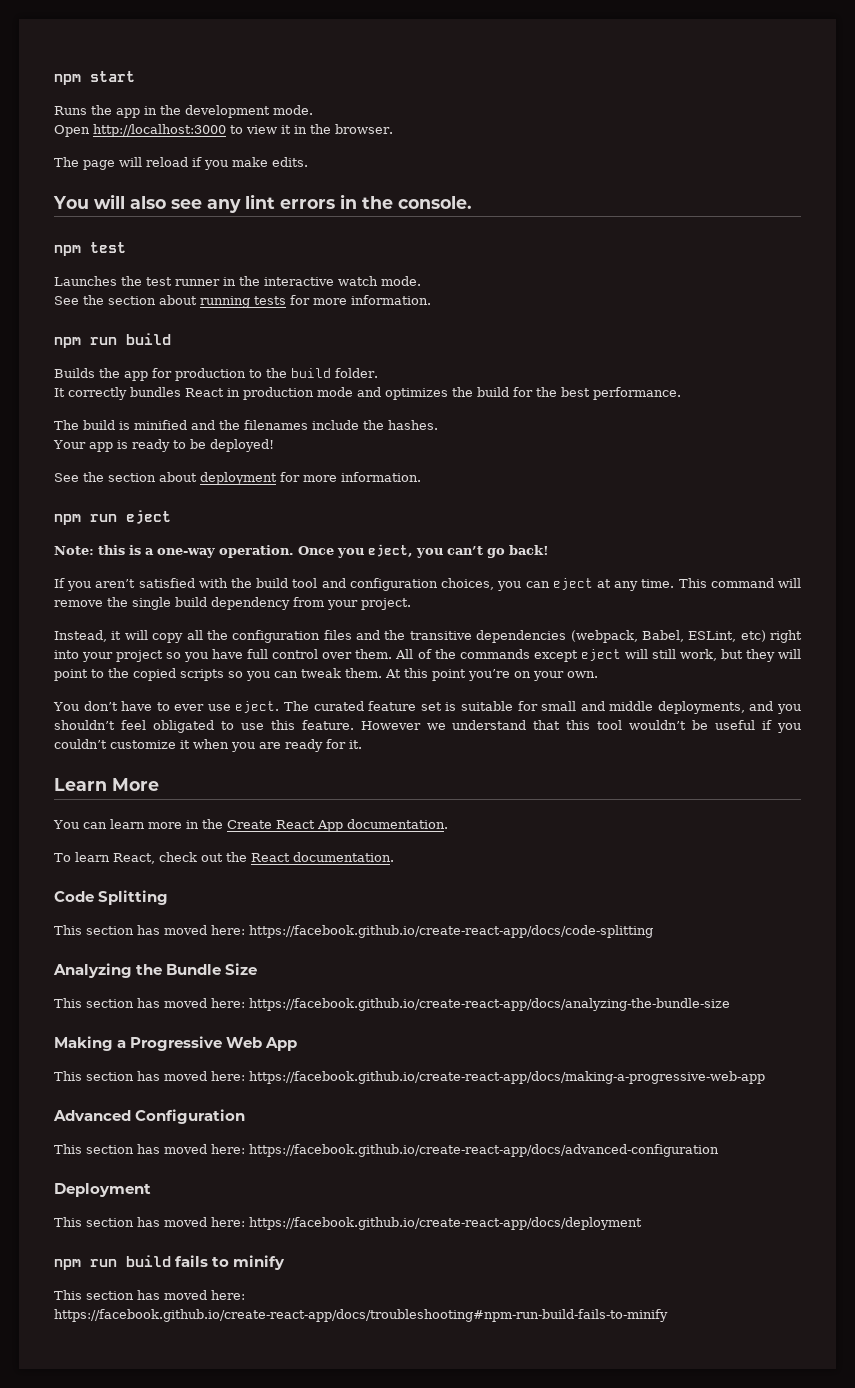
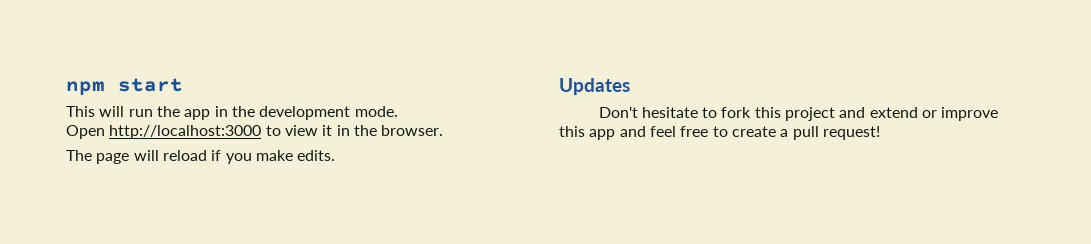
- Runs the app in the development mode.
+ This will run the app in the development mode.
- You will also see any lint errors in the console.
- npm test
- Launches the test runner in the interactive watch mode.
- See the section about running tests for more information.
- npm run build
- Builds the app for production to the build folder.
- It correctly bundles React in production mode and optimizes the build for the best performance.
- The build is minified and the filenames include the hashes.
- Your app is ready to be deployed!
- See the section about deployment for more information.
- npm run eject
- Note: this is a one-way operation. Once you eject, you can’t go back!
- If you aren’t satisfied with the build tool and configuration choices, you can eject at any time. This command will remove the single build dependency from your project.
- Instead, it will copy all the configuration files and the transitive dependencies (webpack, Babel, ESLint, etc) right into your project so you have full control over them. All of the commands except eject will still work, but they will point to the copied scripts so you can tweak them. At this point you’re on your own.
- You don’t have to ever use eject. The curated feature set is suitable for small and middle deployments, and you shouldn’t feel obligated to use this feature. However we understand that this tool wouldn’t be useful if you couldn’t customize it when you are ready for it.
- Learn More
- You can learn more in the Create React App documentation.
- To learn React, check out the React documentation.
- Code Splitting
- This section has moved here: https://facebook.github.io/create-react-app/docs/code-splitting
- Analyzing the Bundle Size
- This section has moved here: https://facebook.github.io/create-react-app/docs/analyzing-the-bundle-size
- Making a Progressive Web App
- This section has moved here: https://facebook.github.io/create-react-app/docs/making-a-progressive-web-app
- Advanced Configuration
- This section has moved here: https://facebook.github.io/create-react-app/docs/advanced-configuration
- Deployment
- This section has moved here: https://facebook.github.io/create-react-app/docs/deployment
- npm run build fails to minify
- This section has moved here: https://facebook.github.io/create-react-app/docs/troubleshooting#npm-run-build-fails-to-minify
+ Updates
+ Don't hesitate to fork this project and extend or improve this app and feel free to create a pull request!

